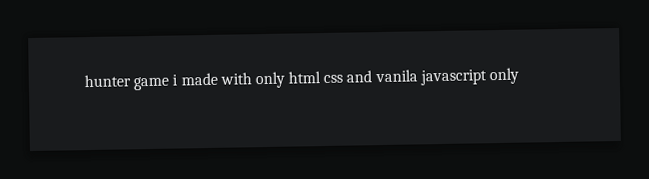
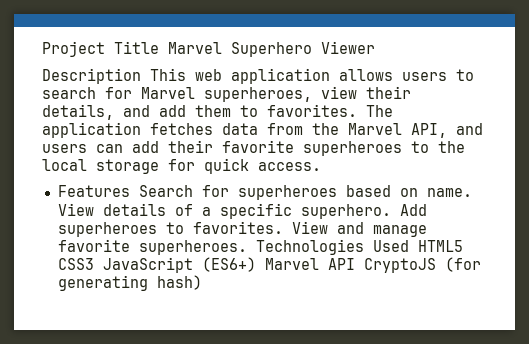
- hunter game i made with only html css and vanila javascript only
+ Project Title Marvel Superhero Viewer
+ Description This web application allows users to search for Marvel superheroes, view their details, and add them to favorites. The application fetches data from the Marvel API, and users can add their favorite superheroes to the local storage for quick access.
+ Features Search for superheroes based on name. View details of a specific superhero. Add superheroes to favorites. View and manage favorite superheroes. Technologies Used HTML5 CSS3 JavaScript (ES6+) Marvel API CryptoJS (for generating hash)

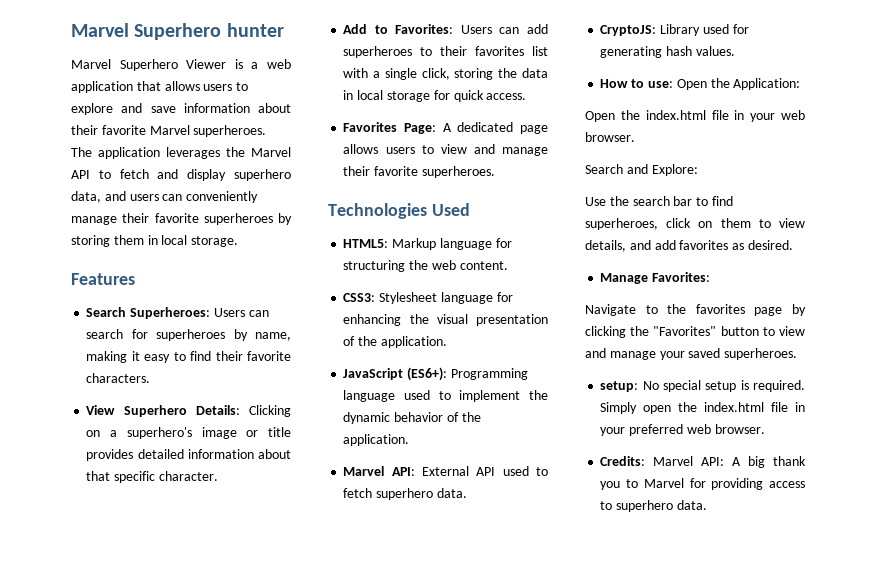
- Project Title Marvel Superhero Viewer
- Description This web application allows users to search for Marvel superheroes, view their details, and add them to favorites. The application fetches data from the Marvel API, and users can add their favorite superheroes to the local storage for quick access.
+ Marvel Superhero hunter
+ Marvel Superhero Viewer is a web application that allows users to explore and save information about their favorite Marvel superheroes. The application leverages the Marvel API to fetch and display superhero data, and users can conveniently manage their favorite superheroes by storing them in local storage.
+ Features
+ Search Superheroes: Users can search for superheroes by name, making it easy to find their favorite characters.
+ View Superhero Details: Clicking on a superhero's image or title provides detailed information about that specific character.
+ Add to Favorites: Users can add superheroes to their favorites list with a single click, storing the data in local storage for quick access.
- Features Search for superheroes based on name. View details of a specific superhero. Add superheroes to favorites. View and manage favorite superheroes. Technologies Used HTML5 CSS3 JavaScript (ES6+) Marvel API CryptoJS (for generating hash)
+ Favorites Page: A dedicated page allows users to view and manage their favorite superheroes.
+ Technologies Used
+ HTML5: Markup language for structuring the web content.
+ CSS3: Stylesheet language for enhancing the visual presentation of the application.
+ JavaScript (ES6+): Programming language used to implement the dynamic behavior of the application.
+ Marvel API: External API used to fetch superhero data.
+ CryptoJS: Library used for generating hash values.
+ How to use: Open the Application:
+ Open the index.html file in your web browser.
+ Search and Explore:
+ Use the search bar to find superheroes, click on them to view details, and add favorites as desired.
+ Manage Favorites:
+ Navigate to the favorites page by clicking the "Favorites" button to view and manage your saved superheroes.
+ setup: No special setup is required. Simply open the index.html file in your preferred web browser.
+ Credits: Marvel API: A big thank you to Marvel for providing access to superhero data.

